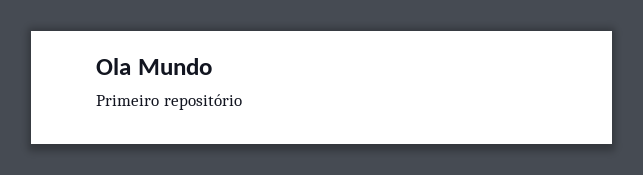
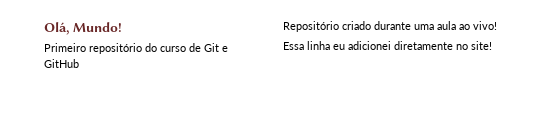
- Ola Mundo
+ Olá, Mundo!
- Primeiro repositório
+ Primeiro repositório do curso de Git e GitHub
+ Repositório criado durante uma aula ao vivo!
+ Essa linha eu adicionei diretamente no site!

